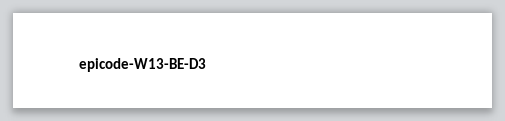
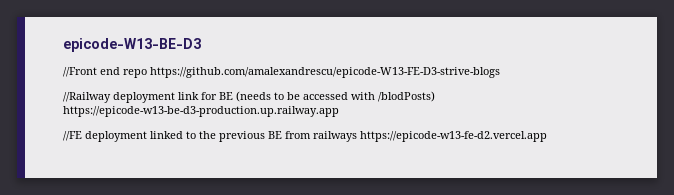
+ //Front end repo https://github.com/amalexandrescu/epicode-W13-FE-D3-strive-blogs
+ //Railway deployment link for BE (needs to be accessed with /blodPosts) https://epicode-w13-be-d3-production.up.railway.app
+ //FE deployment linked to the previous BE from railways https://epicode-w13-fe-d2.vercel.app

